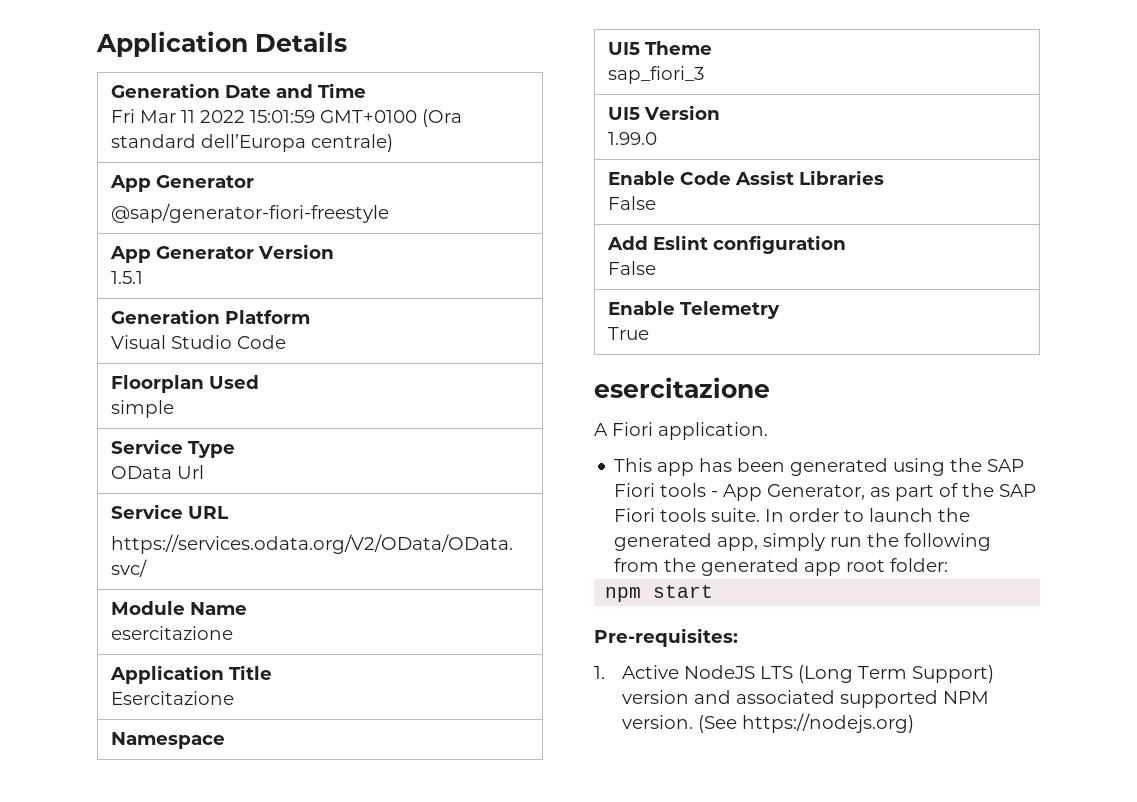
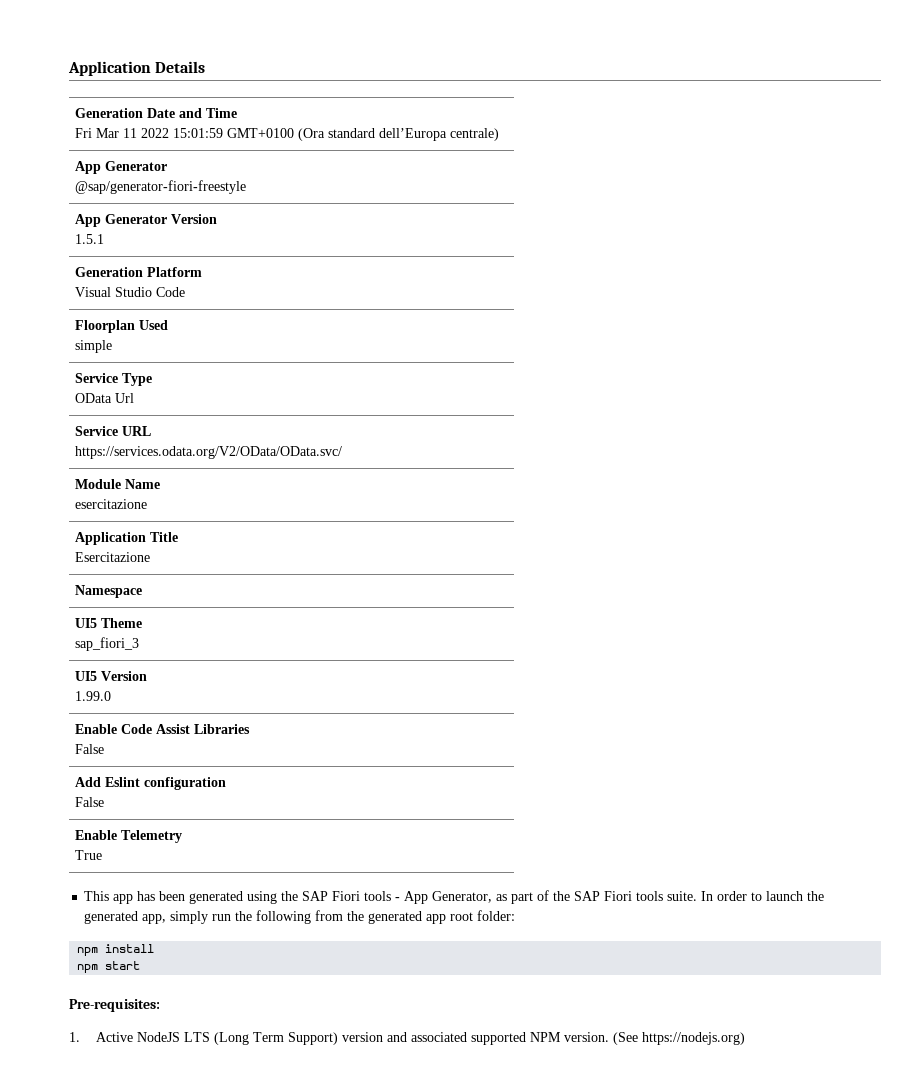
  Enable Telemetry
  True
- esercitazione
- A Fiori application.
+ npm install

